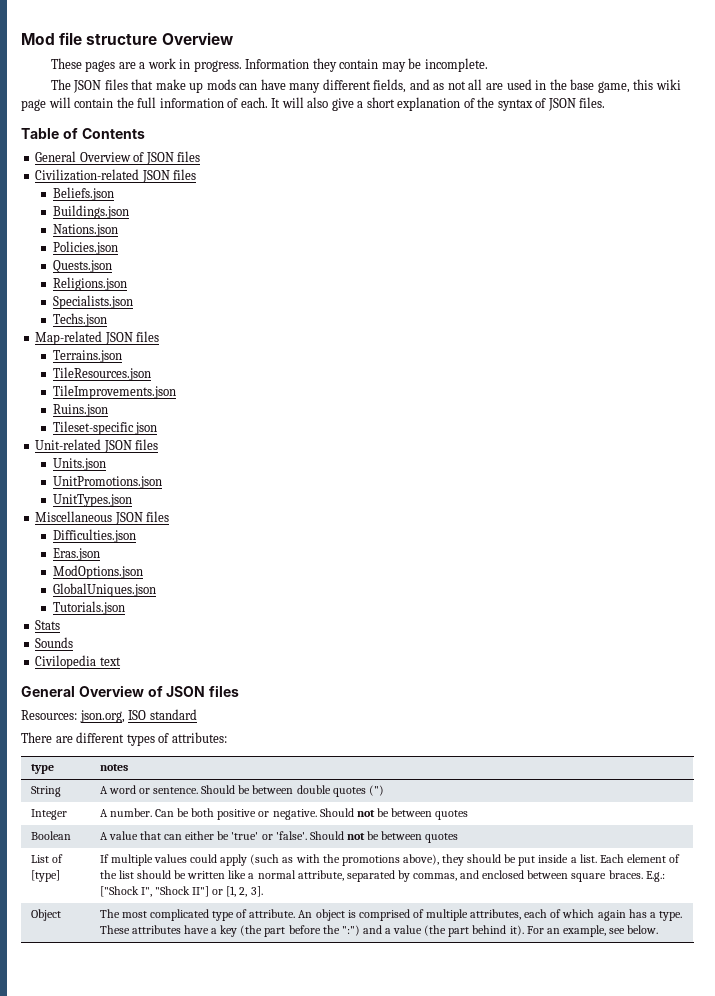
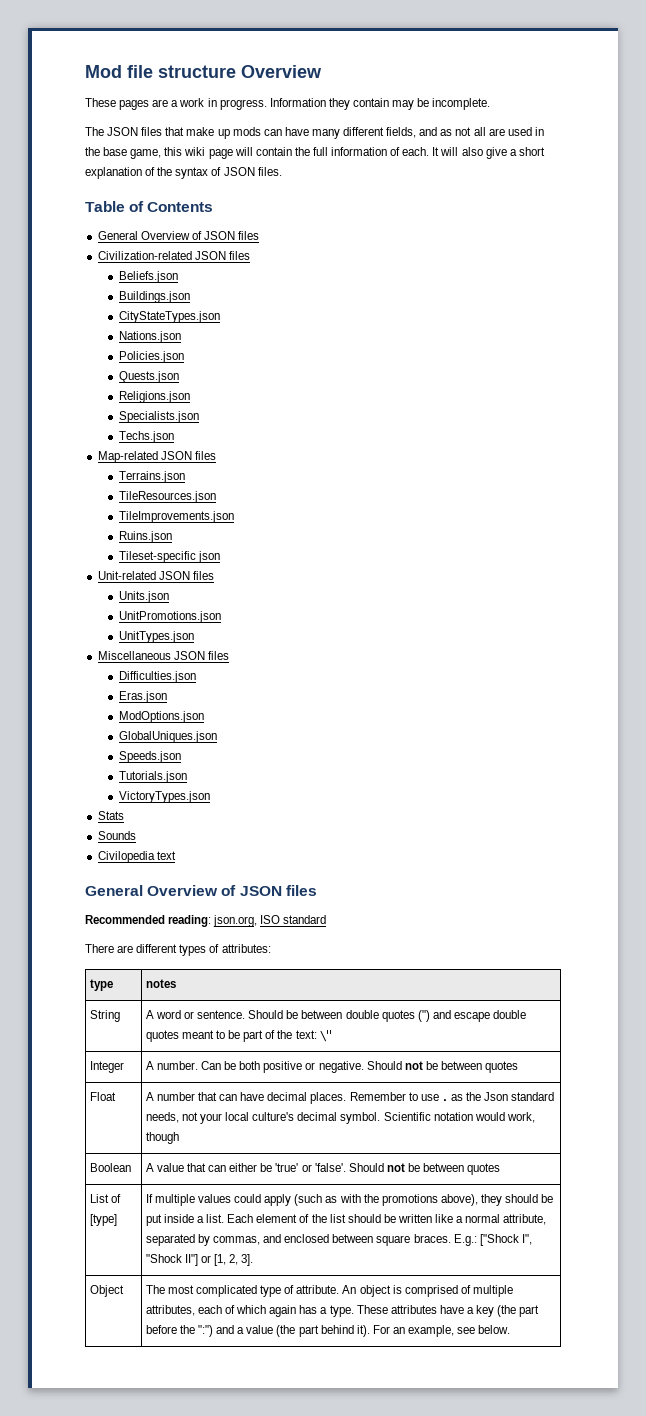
+ CityStateTypes.json
+ Speeds.json
+ VictoryTypes.json
- Resources: json.org, ISO standard
+ Recommended reading: json.org, ISO standard
- String | A word or sentence. Should be between double quotes (")
+ String | A word or sentence. Should be between double quotes (") and escape double quotes meant to be part of the text: \"
+ Float | A number that can have decimal places. Remember to use . as the Json standard needs, not your local culture's decimal symbol. Scientific notation would work, though

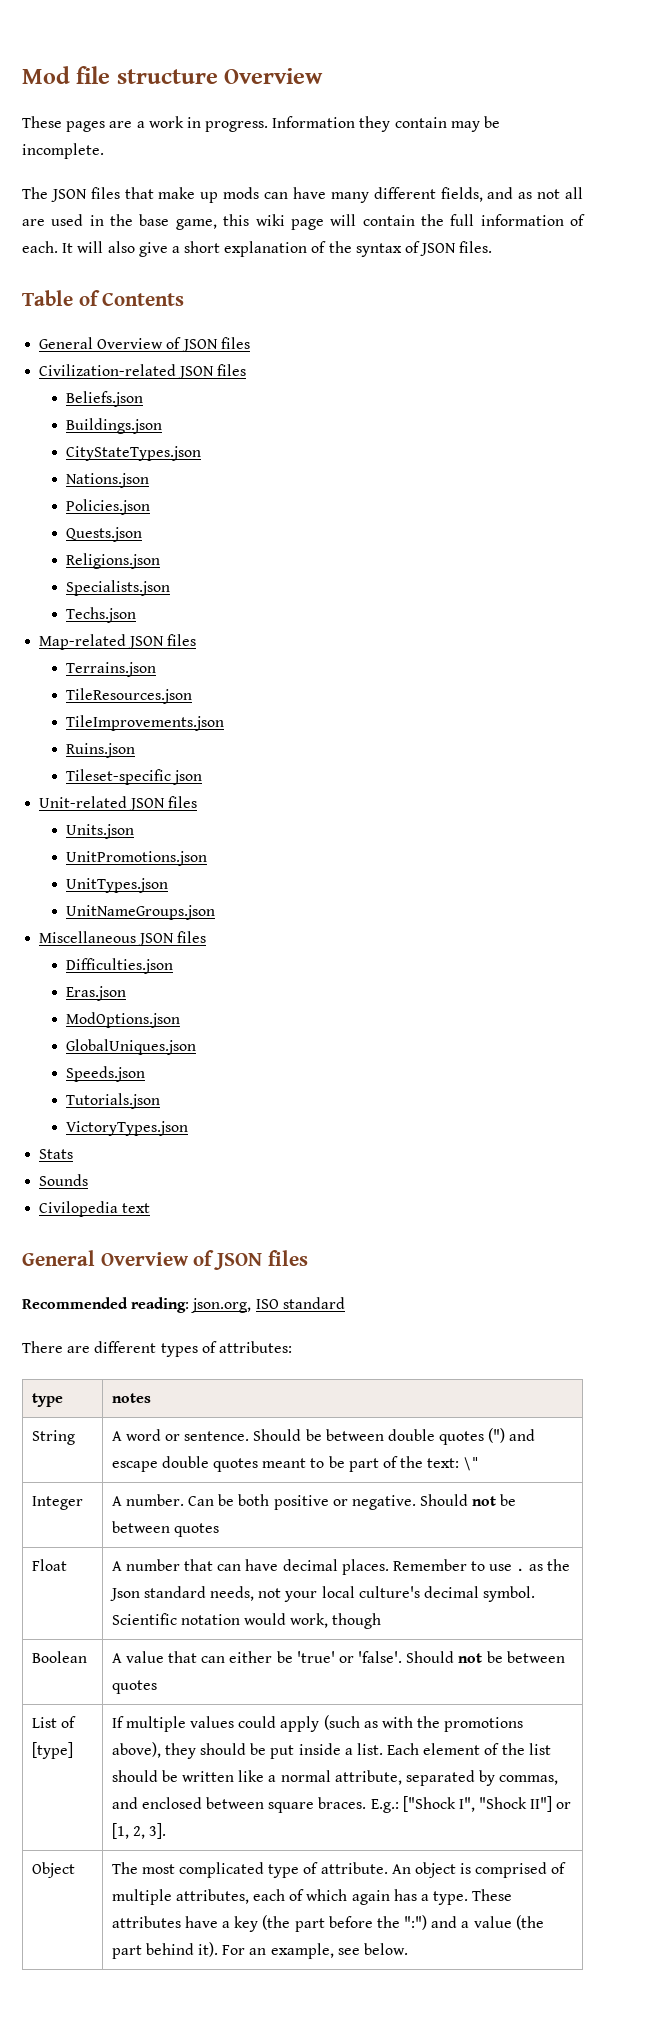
+ UnitNameGroups.json

